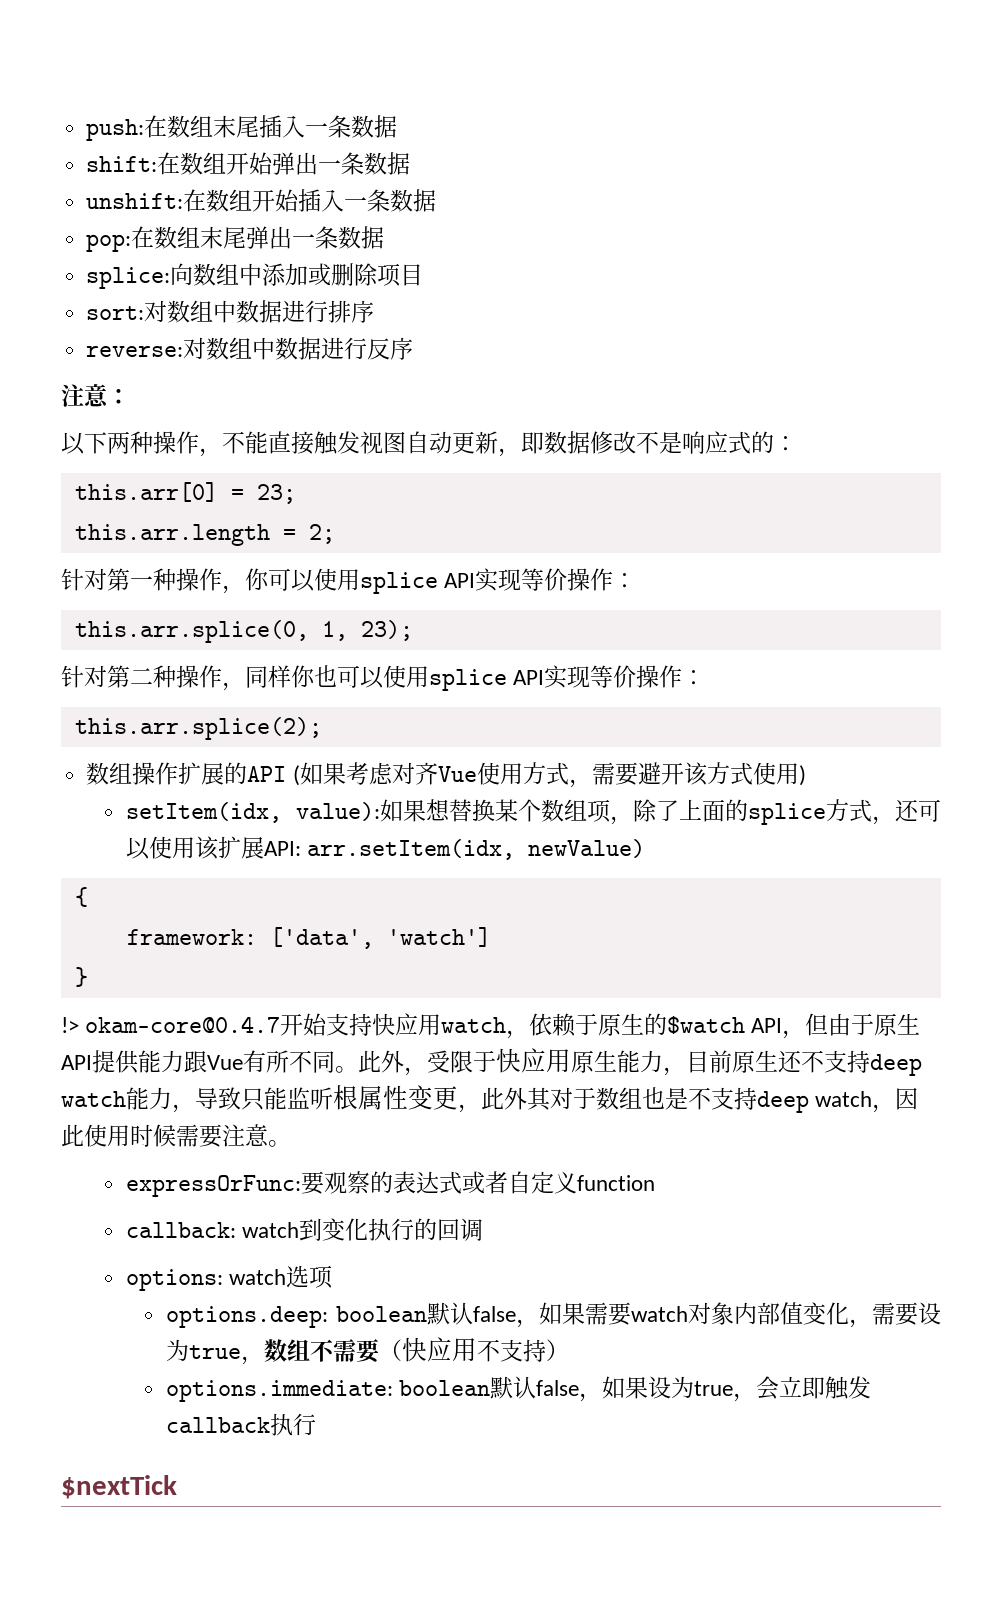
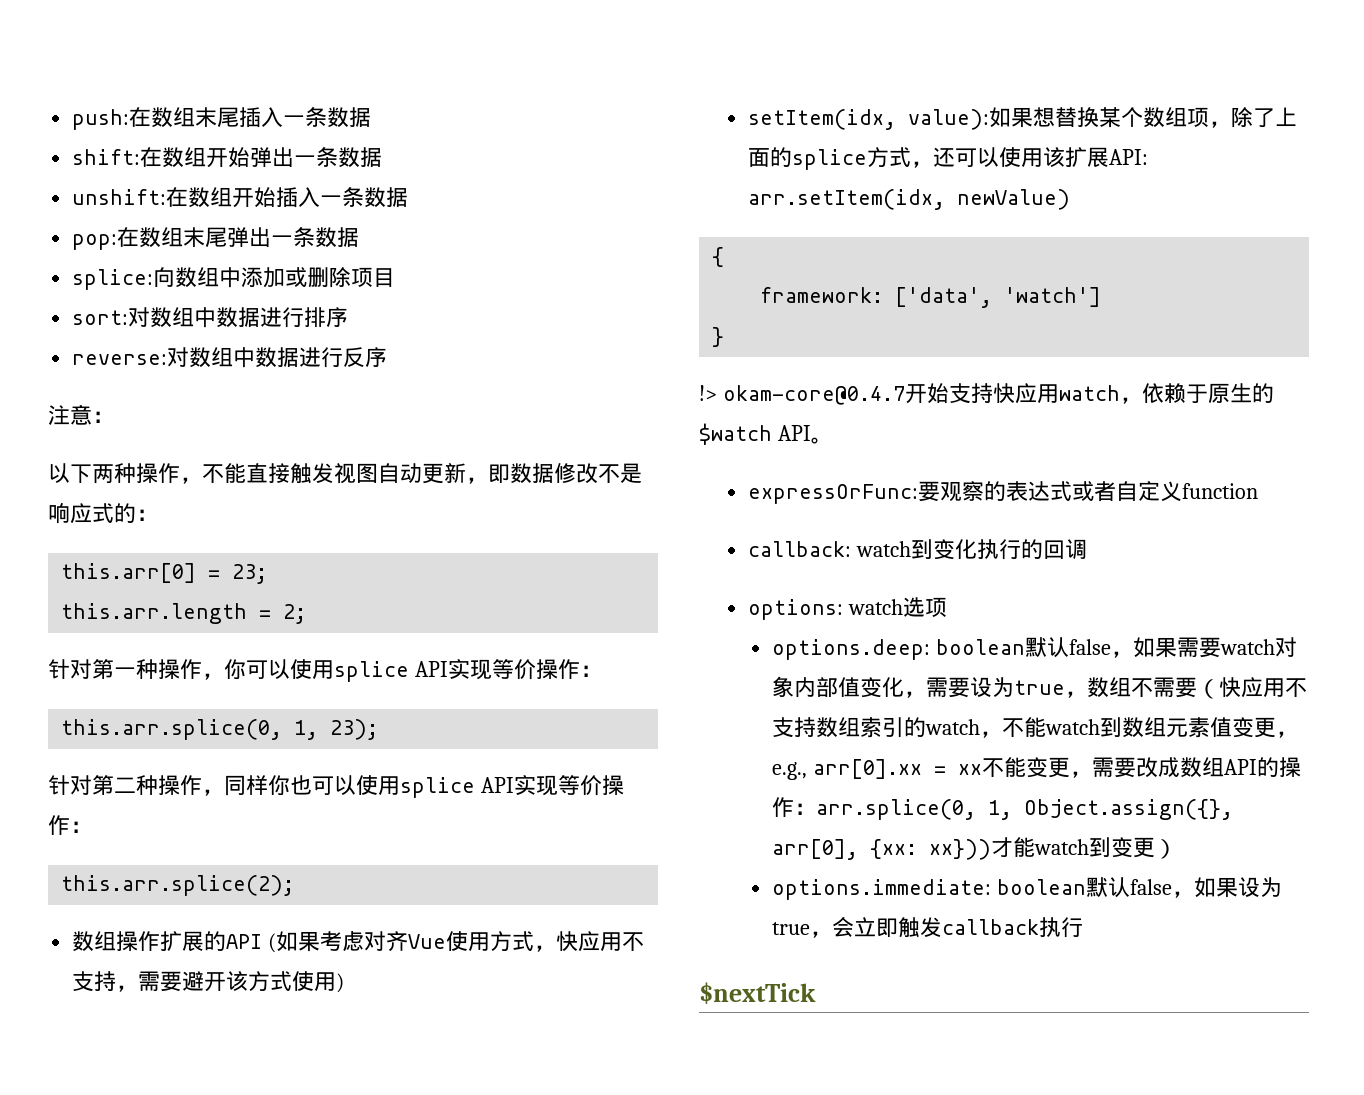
- 数组操作扩展的API (如果考虑对齐Vue使用方式，需要避开该方式使用)
+ 数组操作扩展的API (如果考虑对齐Vue使用方式，快应用不支持，需要避开该方式使用)
- !> okam-core@0.4.7开始支持快应用watch，依赖于原生的$watch API，但由于原生API提供能力跟Vue有所不同。此外，受限于快应用原生能力，目前原生还不支持deep watch能力，导致只能监听根属性变更，此外其对于数组也是不支持deep watch，因此使用时候需要注意。
+ !> okam-core@0.4.7开始支持快应用watch，依赖于原生的$watch API。
- options.deep: boolean默认false，如果需要watch对象内部值变化，需要设为true，数组不需要（快应用不支持）
+ options.deep: boolean默认false，如果需要watch对象内部值变化，需要设为true，数组不需要（快应用不支持数组索引的watch，不能watch到数组元素值变更，e.g., arr[0].xx = xx不能变更，需要改成数组API的操作：arr.splice(0, 1, Object.assign({}, arr[0], {xx: xx}))才能watch到变更）

